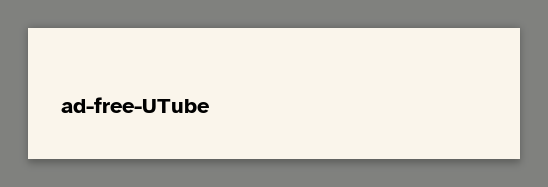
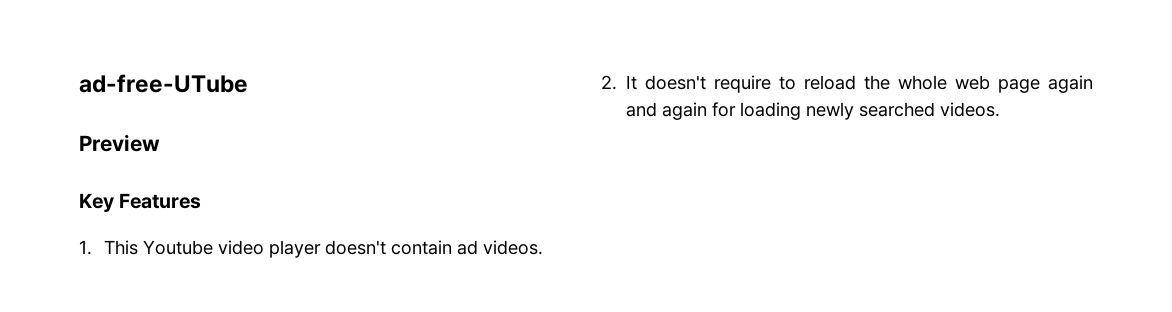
+ Preview
+ Key Features
+ 1. This Youtube video player doesn't contain ad videos.
+ 2. It doesn't require to reload the whole web page again and again for loading newly searched videos.

